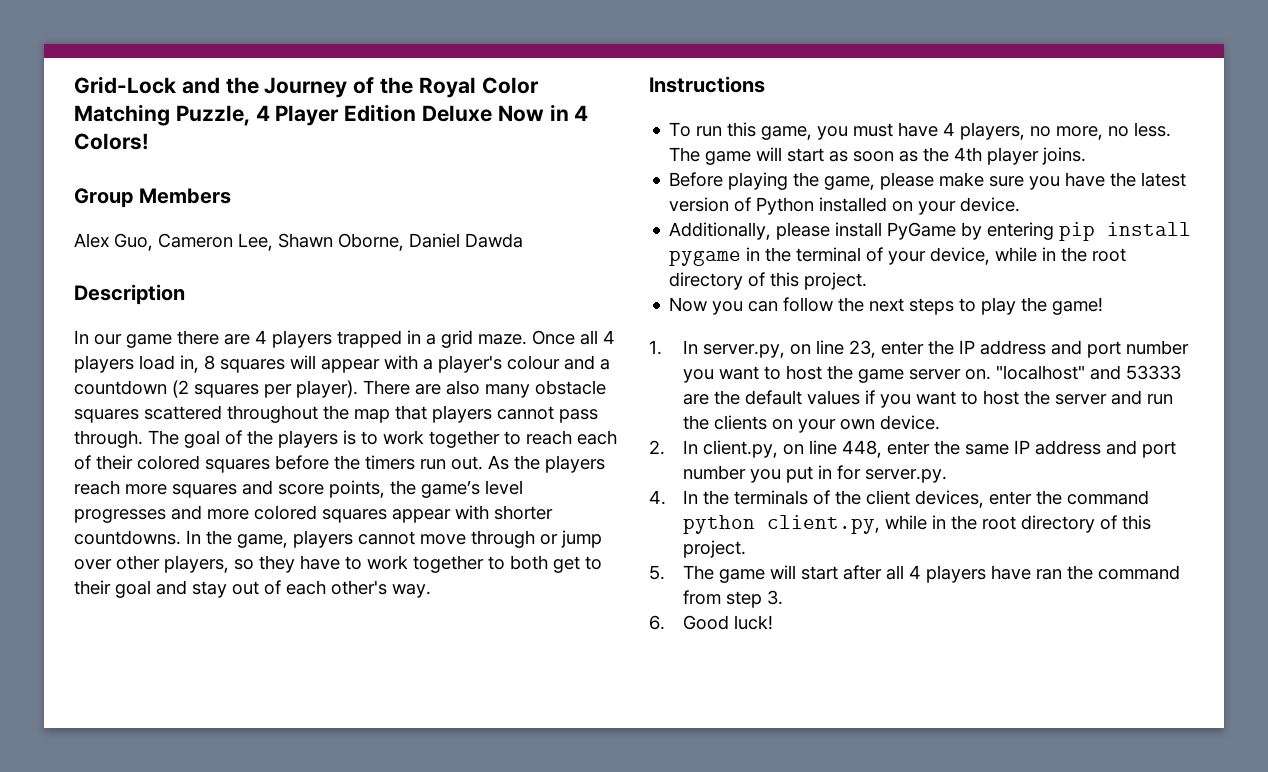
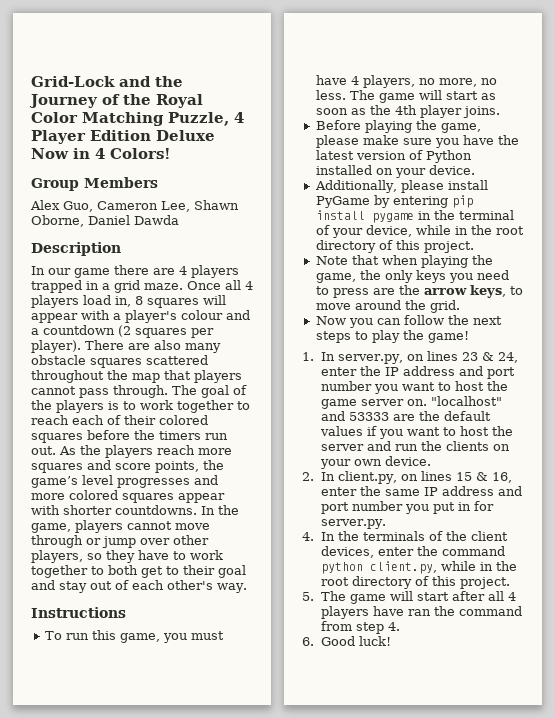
+ Note that when playing the game, the only keys you need to press are the arrow keys, to move around the grid.
- 1. In server.py, on line 23, enter the IP address and port number you want to host the game server on.
+ 1. In server.py, on lines 23 & 24, enter the IP address and port number you want to host the game server on.
- 2. In client.py, on line 448, enter the same IP address and port number you put in for server.py.
+ 2. In client.py, on lines 15 & 16, enter the same IP address and port number you put in for server.py.
- 5. The game will start after all 4 players have ran the command from step 3.
+ 5. The game will start after all 4 players have ran the command from step 4.

